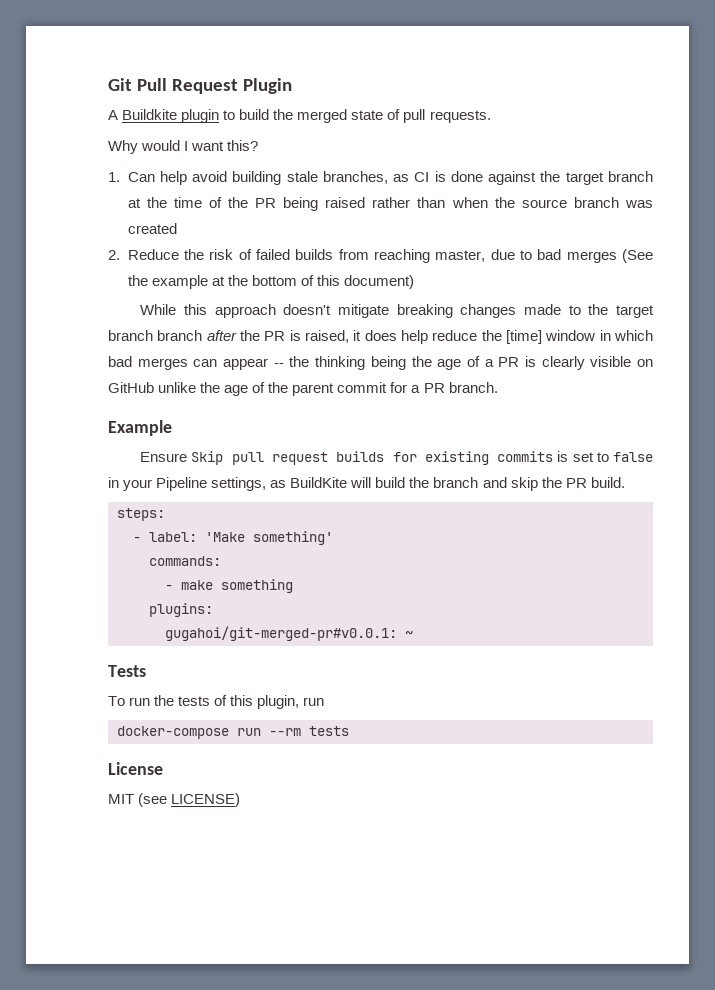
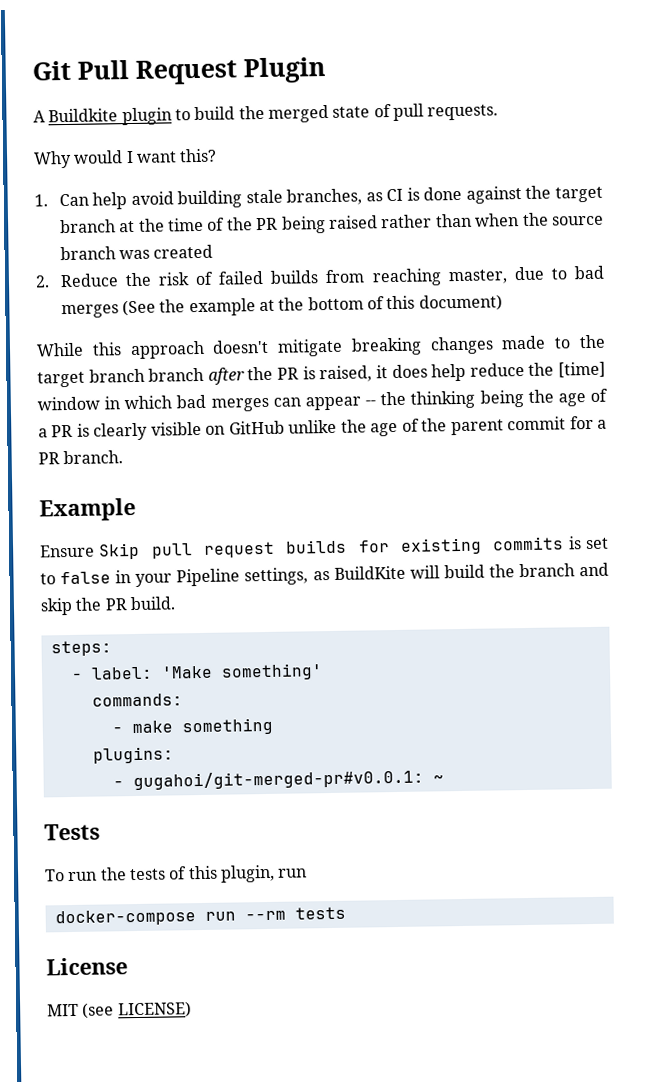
- gugahoi/git-merged-pr#v0.0.1: ~
+ - gugahoi/git-merged-pr#v0.0.1: ~

